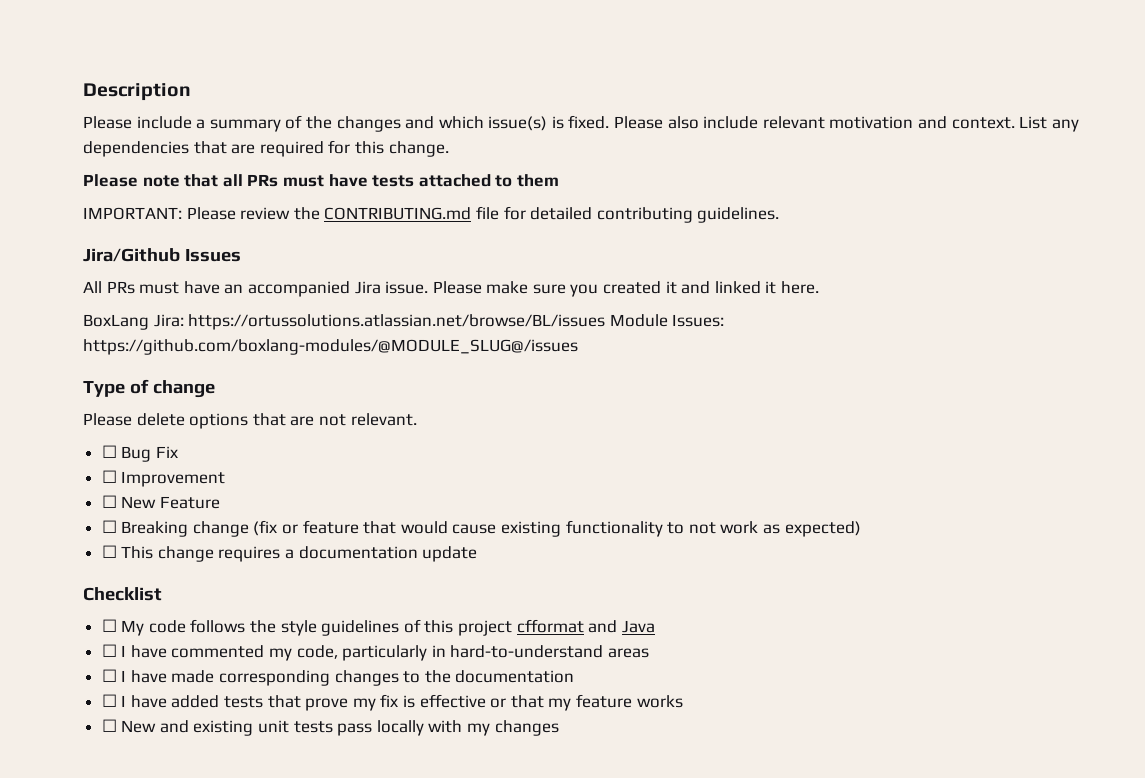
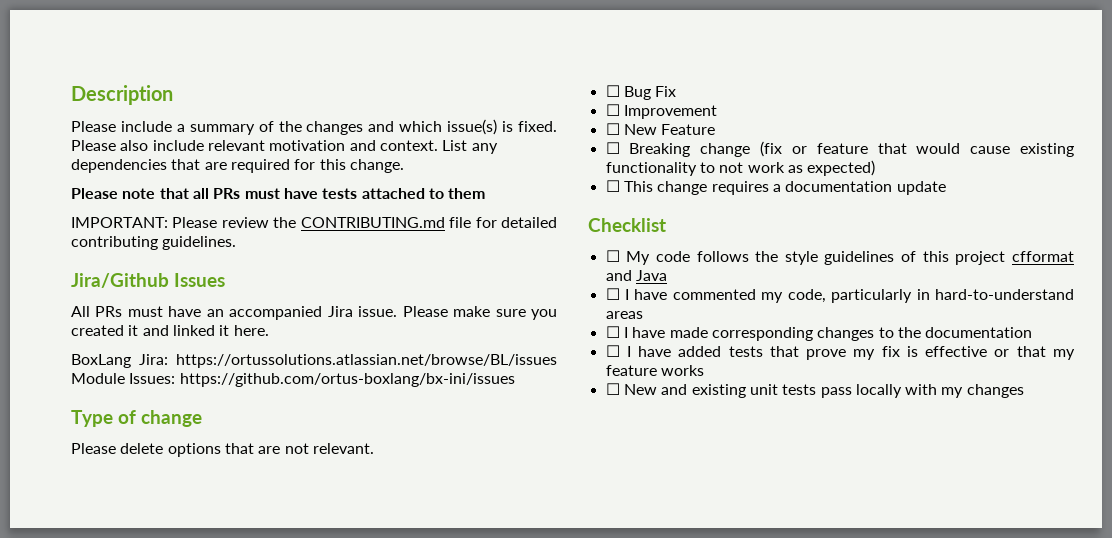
- BoxLang Jira: https://ortussolutions.atlassian.net/browse/BL/issues Module Issues: https://github.com/boxlang-modules/@MODULE_SLUG@/issues
+ BoxLang Jira: https://ortussolutions.atlassian.net/browse/BL/issues Module Issues: https://github.com/ortus-boxlang/bx-ini/issues

